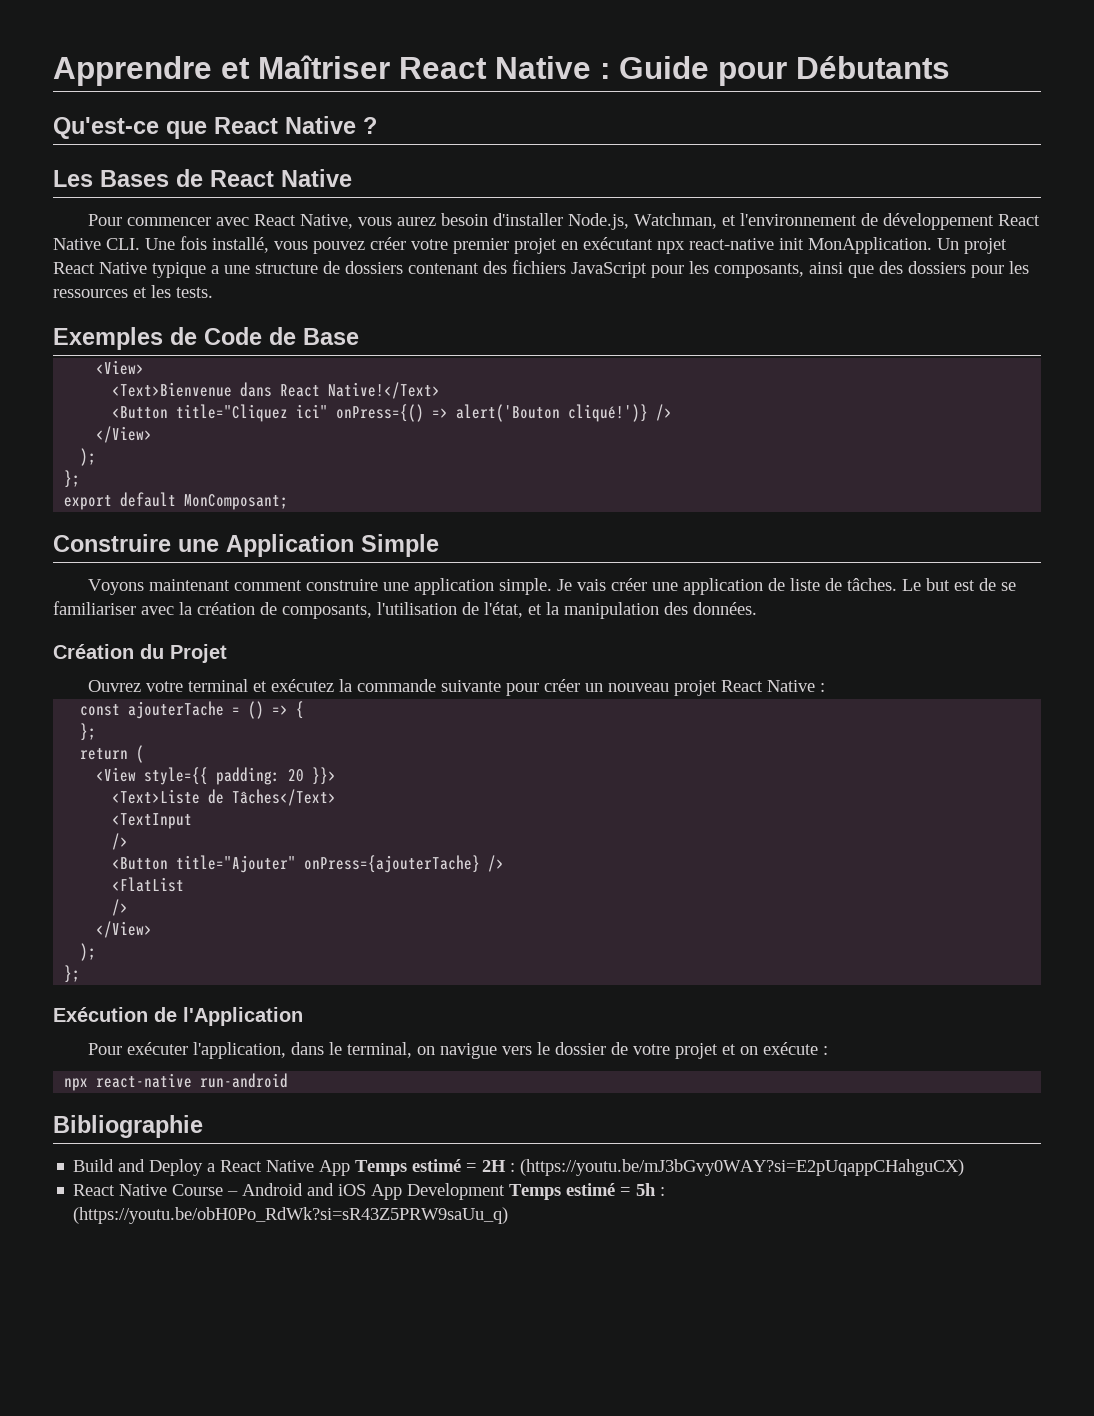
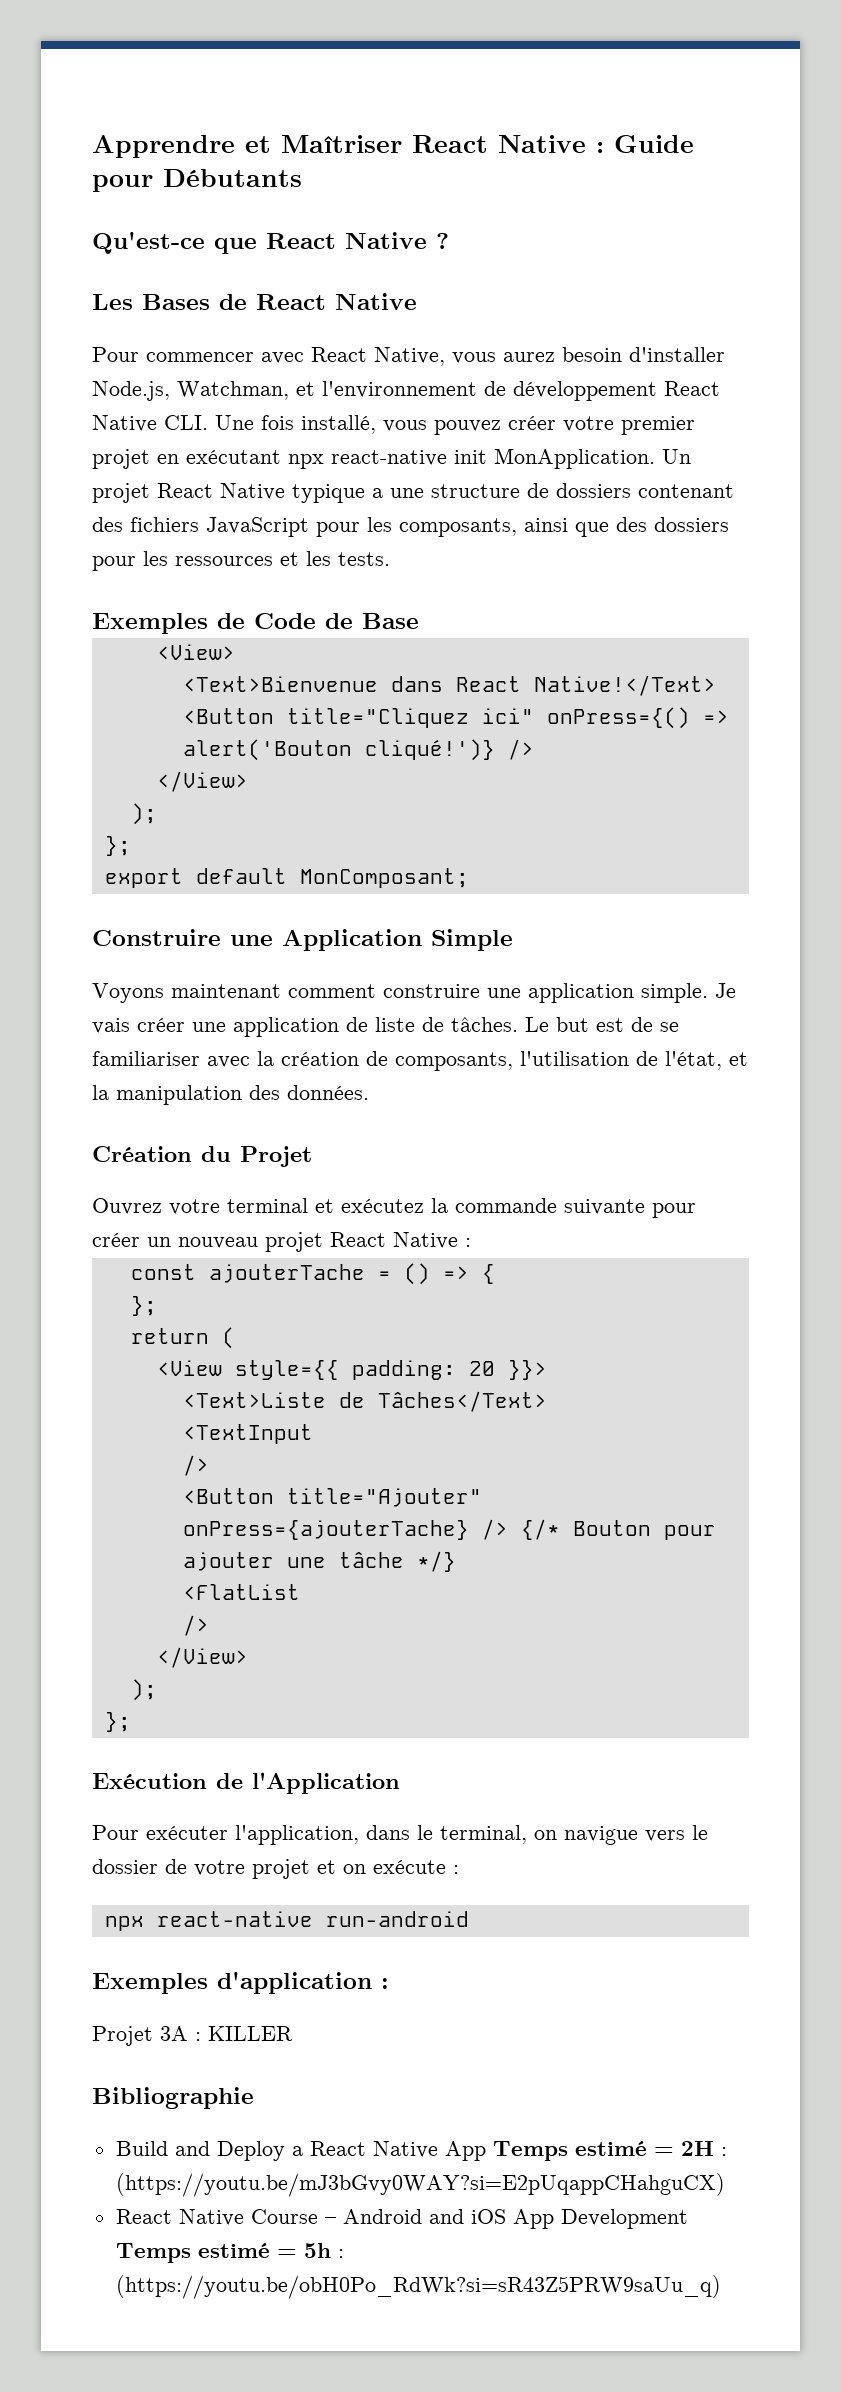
- <Button title="Ajouter" onPress={ajouterTache} />
+ <Button title="Ajouter" onPress={ajouterTache} /> {/* Bouton pour ajouter une tâche */}
+ Exemples d'application :
+ Projet 3A : KILLER

